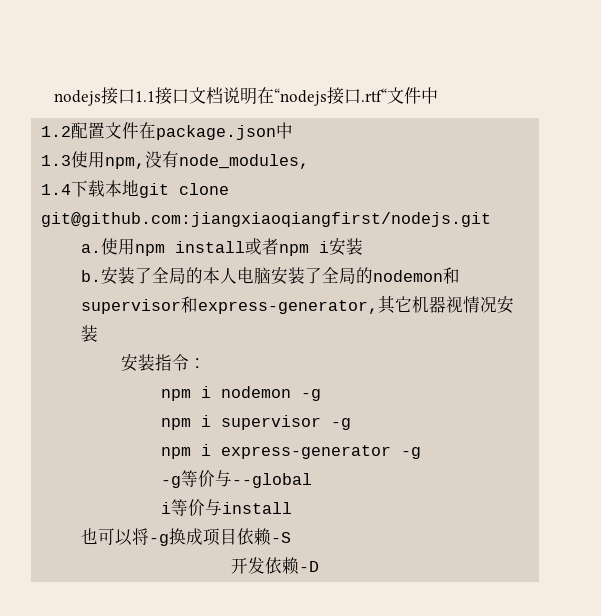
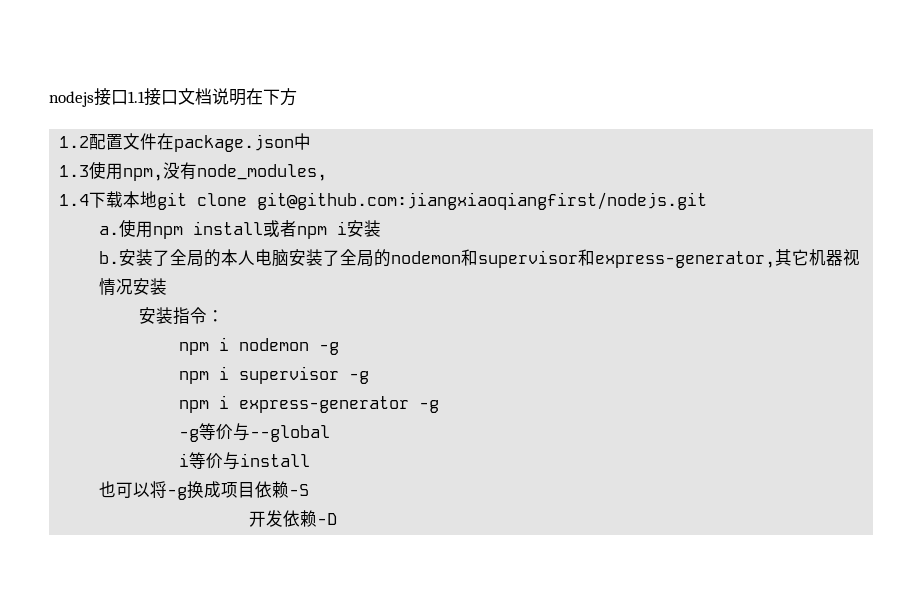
- nodejs接口1.1接口文档说明在“nodejs接口.rtf“文件中
+ nodejs接口1.1接口文档说明在下方

